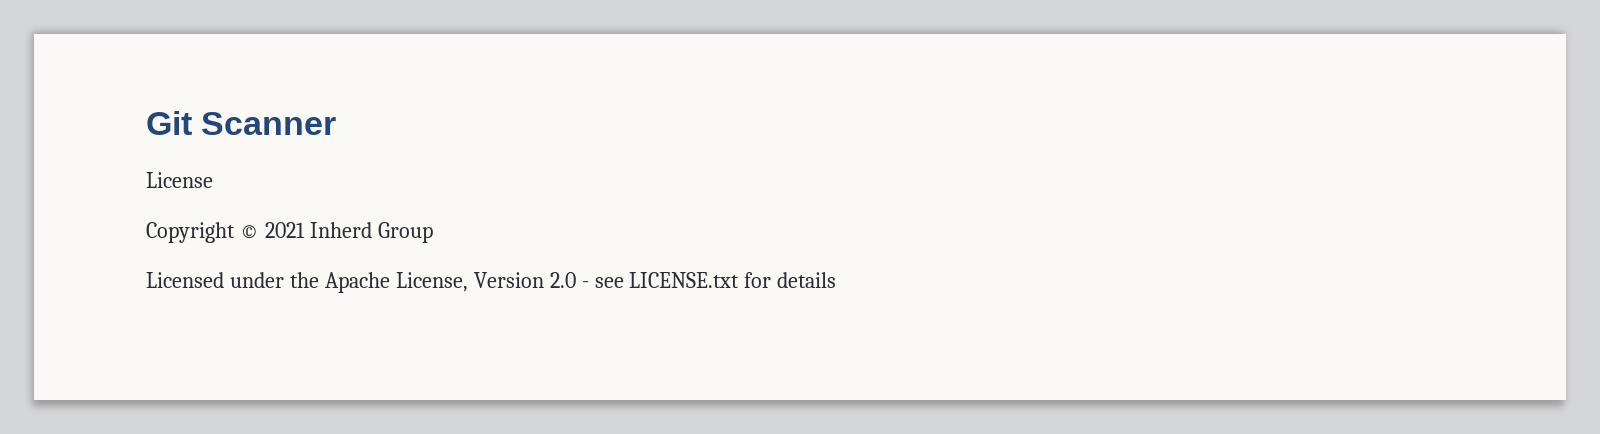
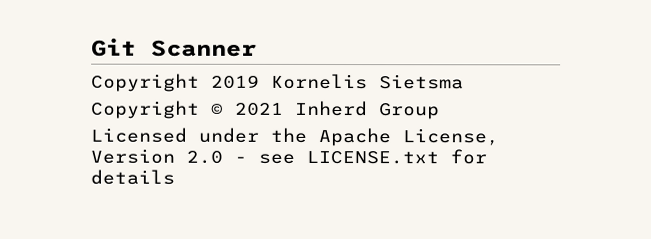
- License
+ Copyright 2019 Kornelis Sietsma

